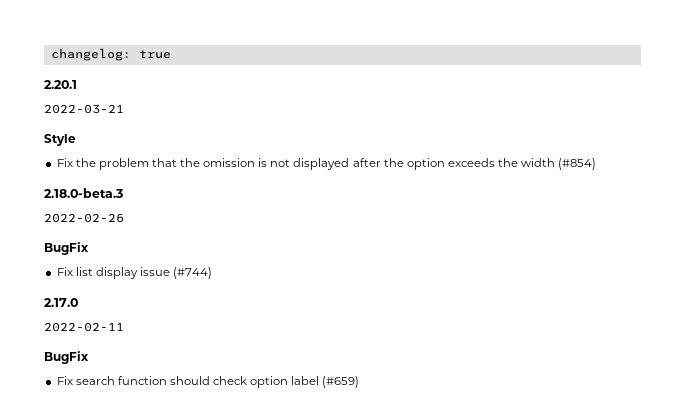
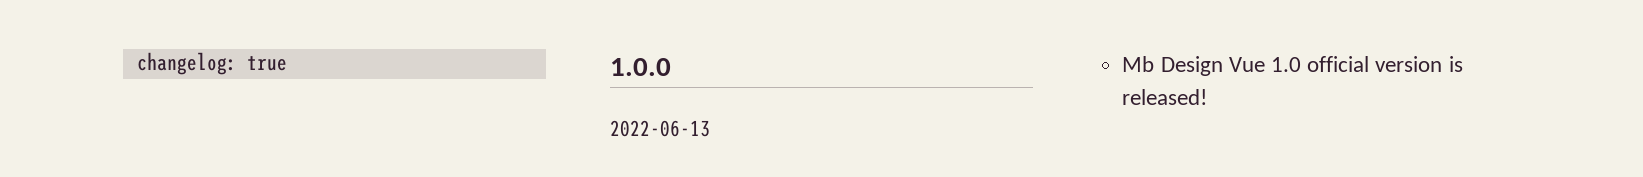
- 2.20.1
- 2022-03-21
- Style
- Fix the problem that the omission is not displayed after the option exceeds the width (#854)
- 2.18.0-beta.3
- 2022-02-26
- BugFix
- Fix list display issue (#744)
- 2.17.0
- 2022-02-11
- BugFix
- Fix search function should check option label (#659)
+ 1.0.0
+ 2022-06-13
+ Mb Design Vue 1.0 official version is released!

